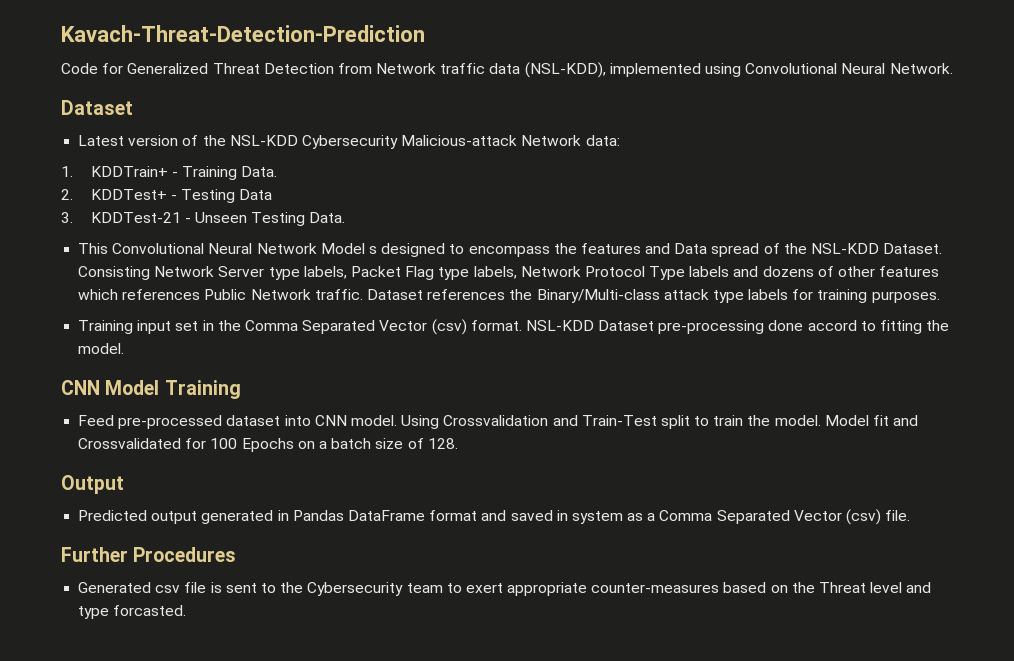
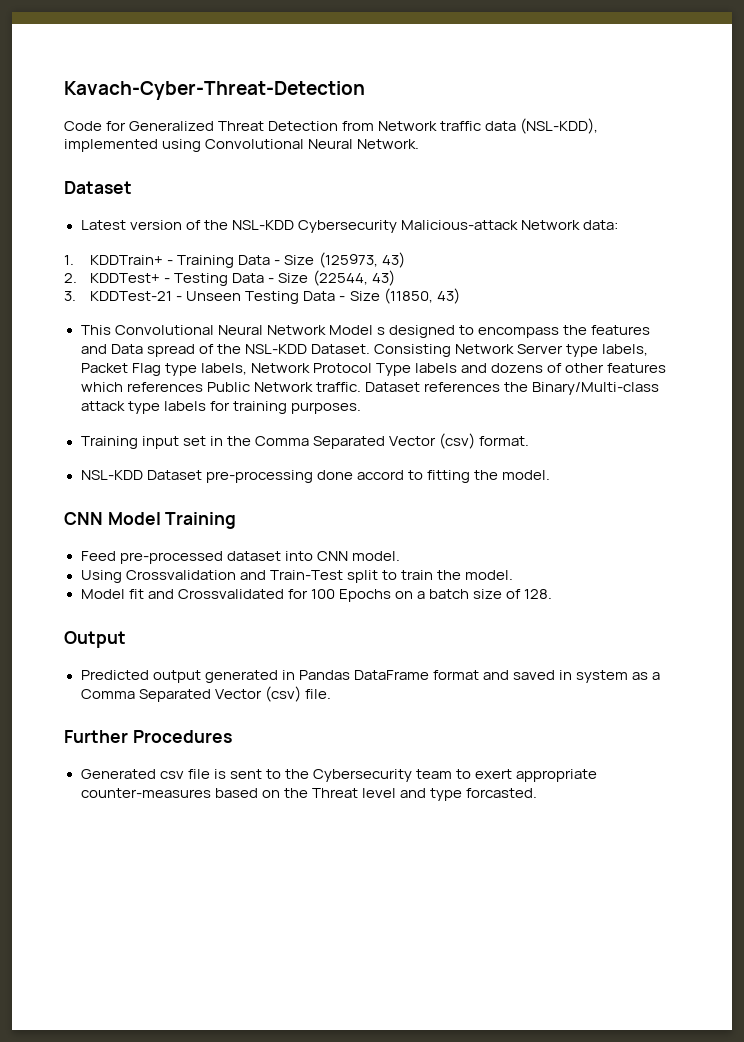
- Kavach-Threat-Detection-Prediction
+ Kavach-Cyber-Threat-Detection
- 1. KDDTrain+ - Training Data.
+ 1. KDDTrain+ - Training Data - Size (125973, 43)
- 2. KDDTest+ - Testing Data
+ 2. KDDTest+ - Testing Data - Size (22544, 43)
- 3. KDDTest-21 - Unseen Testing Data.
+ 3. KDDTest-21 - Unseen Testing Data - Size (11850, 43)
- Training input set in the Comma Separated Vector (csv) format. NSL-KDD Dataset pre-processing done accord to fitting the model.
+ Training input set in the Comma Separated Vector (csv) format.
+ NSL-KDD Dataset pre-processing done accord to fitting the model.
- Feed pre-processed dataset into CNN model. Using Crossvalidation and Train-Test split to train the model. Model fit and Crossvalidated for 100 Epochs on a batch size of 128.
+ Feed pre-processed dataset into CNN model.
+ Using Crossvalidation and Train-Test split to train the model.
+ Model fit and Crossvalidated for 100 Epochs on a batch size of 128.

